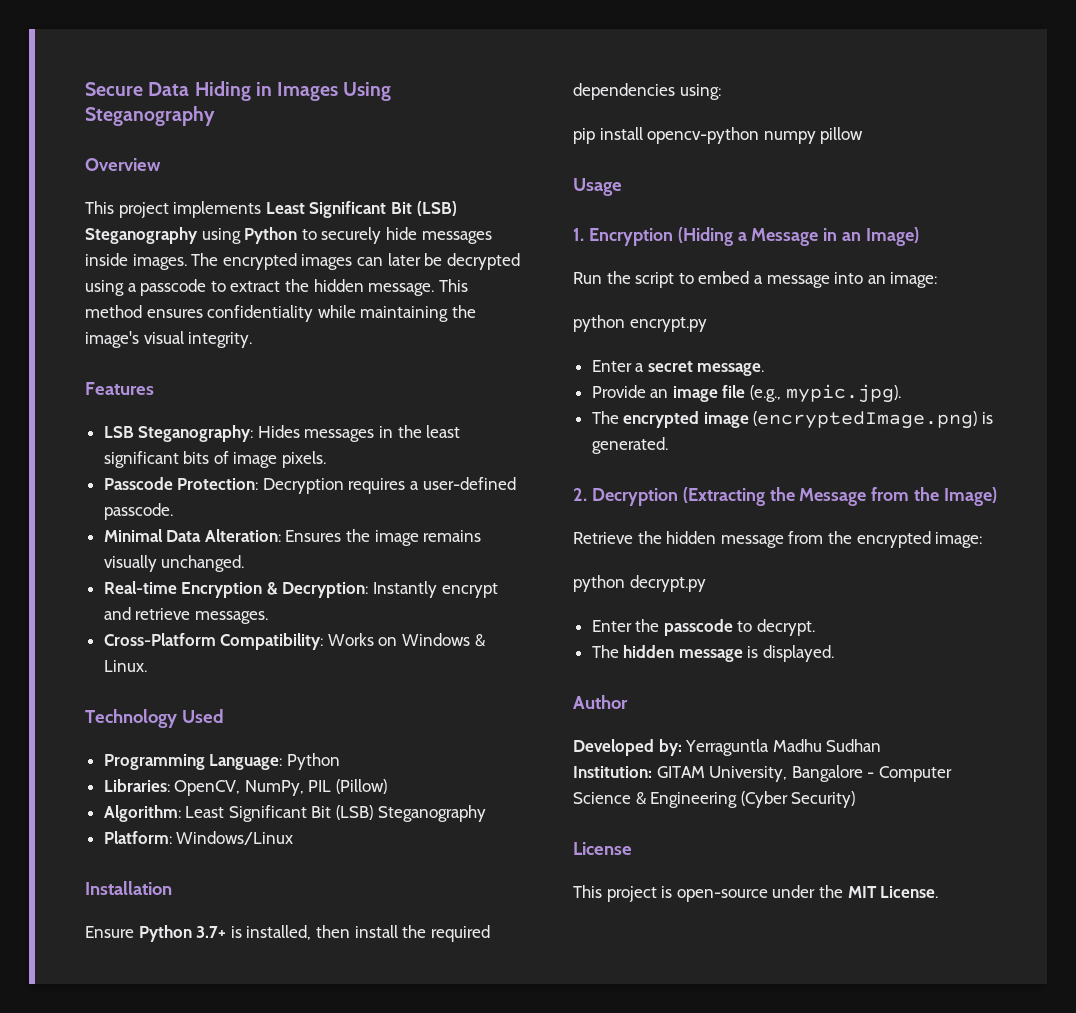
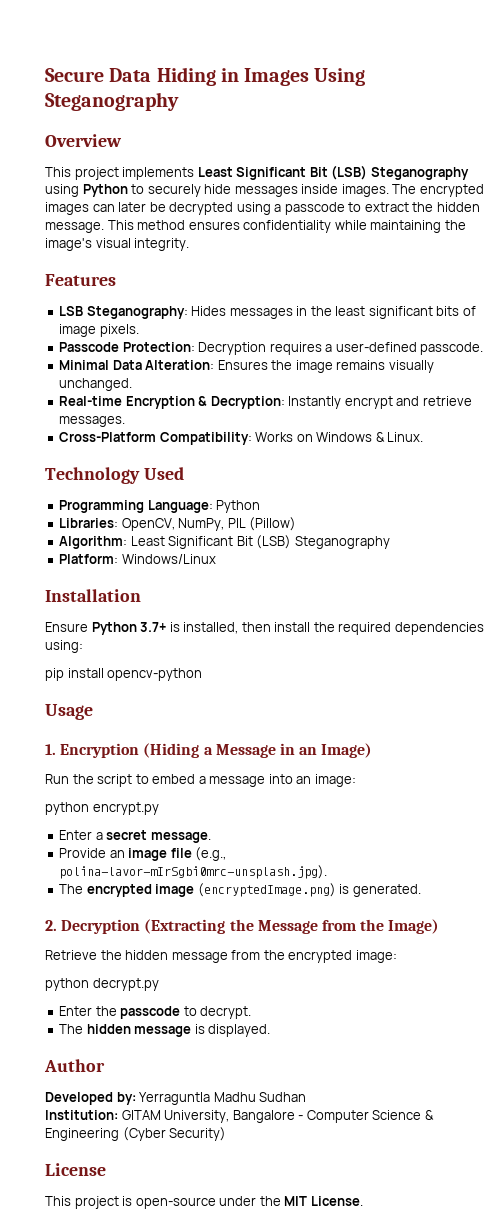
- pip install opencv-python numpy pillow
+ pip install opencv-python
- Provide an image file (e.g., mypic.jpg).
+ Provide an image file (e.g., polina-lavor-mIrSgbi0mrc-unsplash.jpg).

